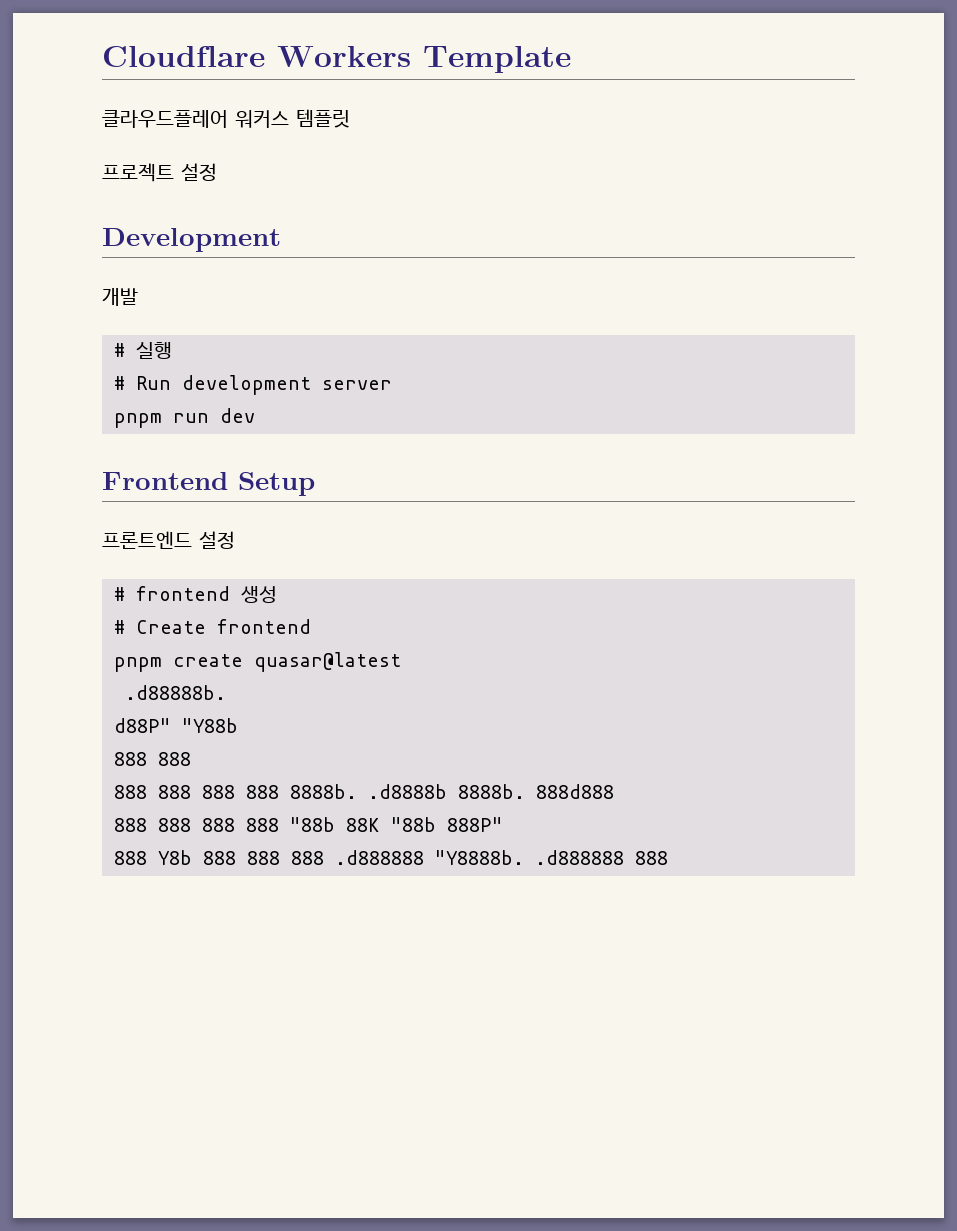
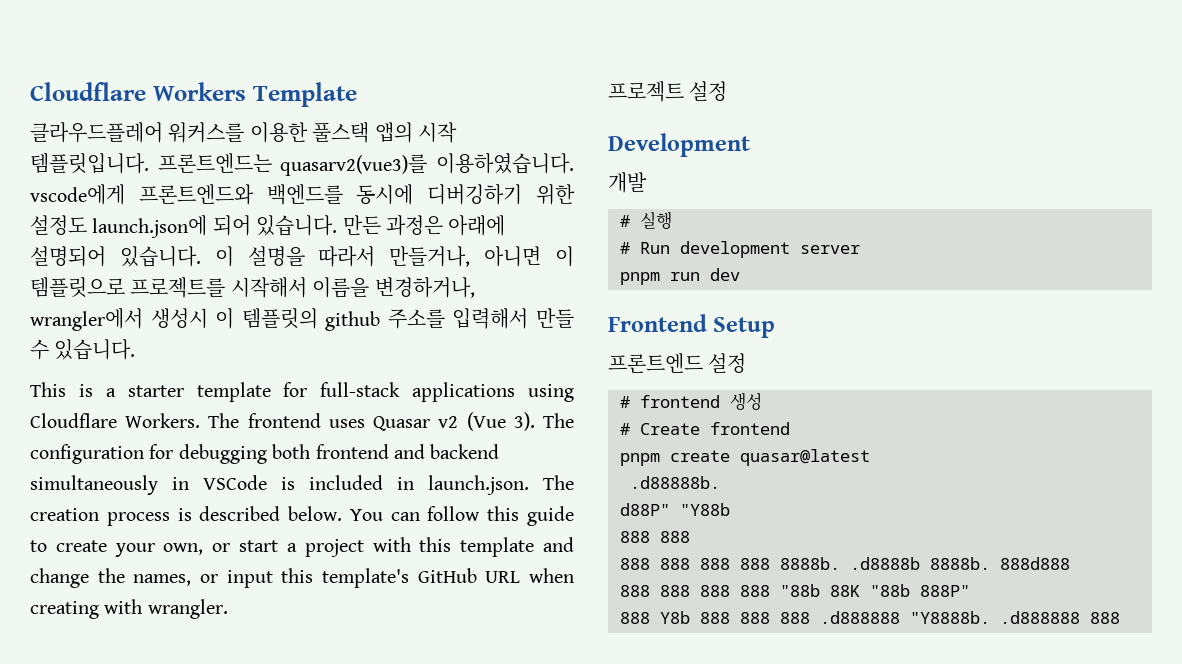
- 클라우드플레어 워커스 템플릿
+ 클라우드플레어 워커스를 이용한 풀스택 앱의 시작 템플릿입니다. 프론트엔드는 quasarv2(vue3)를 이용하였습니다. vscode에게 프론트엔드와 백엔드를 동시에 디버깅하기 위한 설정도 launch.json에 되어 있습니다. 만든 과정은 아래에 설명되어 있습니다. 이 설명을 따라서 만들거나, 아니면 이 템플릿으로 프로젝트를 시작해서 이름을 변경하거나, wrangler에서 생성시 이 템플릿의 github 주소를 입력해서 만들 수 있습니다.
+ This is a starter template for full-stack applications using Cloudflare Workers. The frontend uses Quasar v2 (Vue 3). The configuration for debugging both frontend and backend simultaneously in VSCode is included in launch.json. The creation process is described below. You can follow this guide to create your own, or start a project with this template and change the names, or input this template's GitHub URL when creating with wrangler.

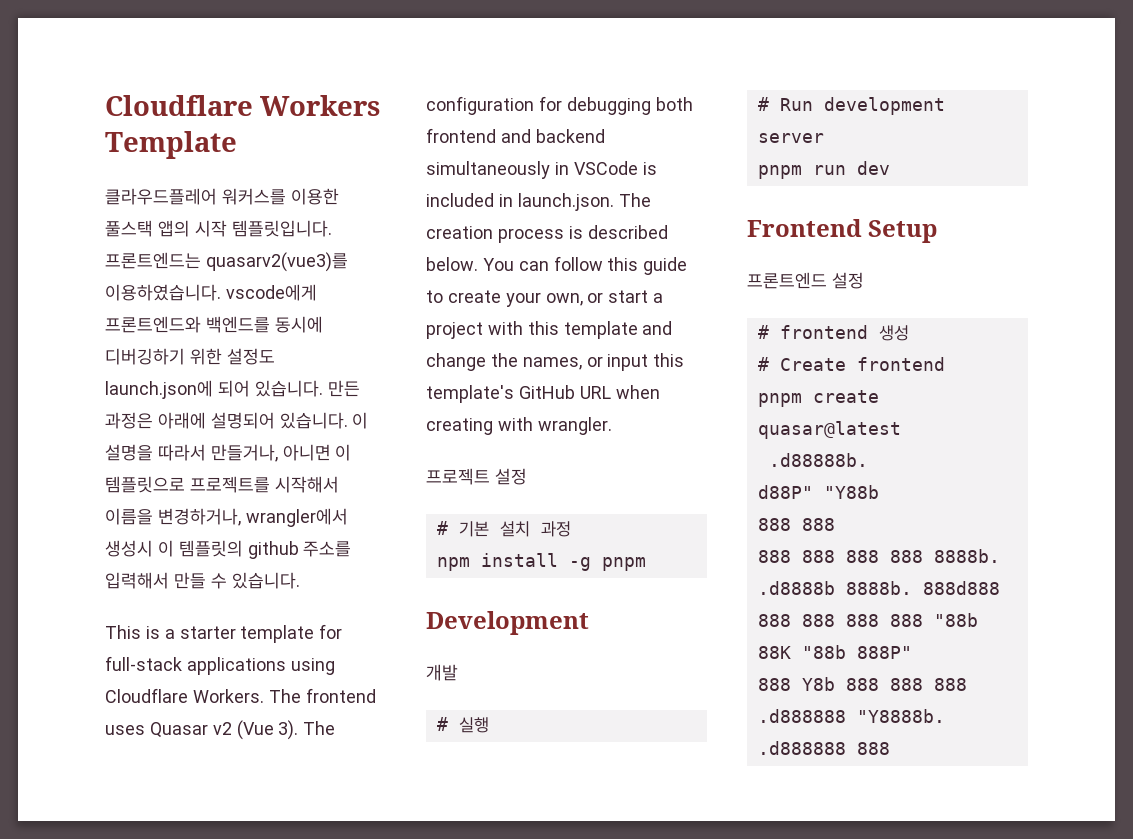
+ # 기본 설치 과정
+ npm install -g pnpm

